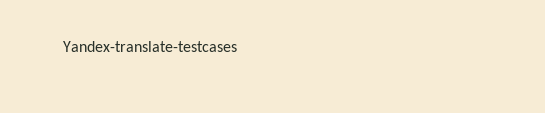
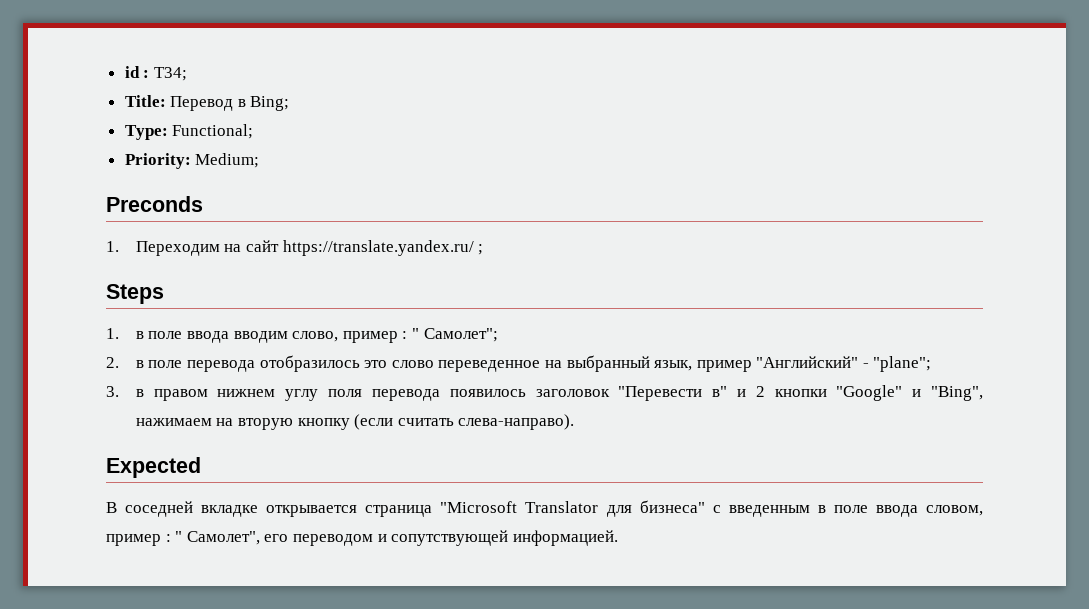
- Yandex-translate-testcases
+ id : T34;
+ Title: Перевод в Bing;
+ Type: Functional;
+ Priority: Medium;
+ Preconds
+ 1. Переходим на сайт https://translate.yandex.ru/ ;
+ Steps
+ 1. в поле ввода вводим слово, пример : " Самолет";
+ 2. в поле перевода отобразилось это слово переведенное на выбранный язык, пример "Английский" - "plane";
+ 3. в правом нижнем углу поля перевода появилось заголовок "Перевести в" и 2 кнопки "Google" и "Bing", нажимаем на вторую кнопку (если считать слева-направо).
+ Expected
+ В соседней вкладке открывается страница "Microsoft Translator для бизнеса" с введенным в поле ввода словом, пример : " Самолет", его переводом и сопутствующей информацией.

